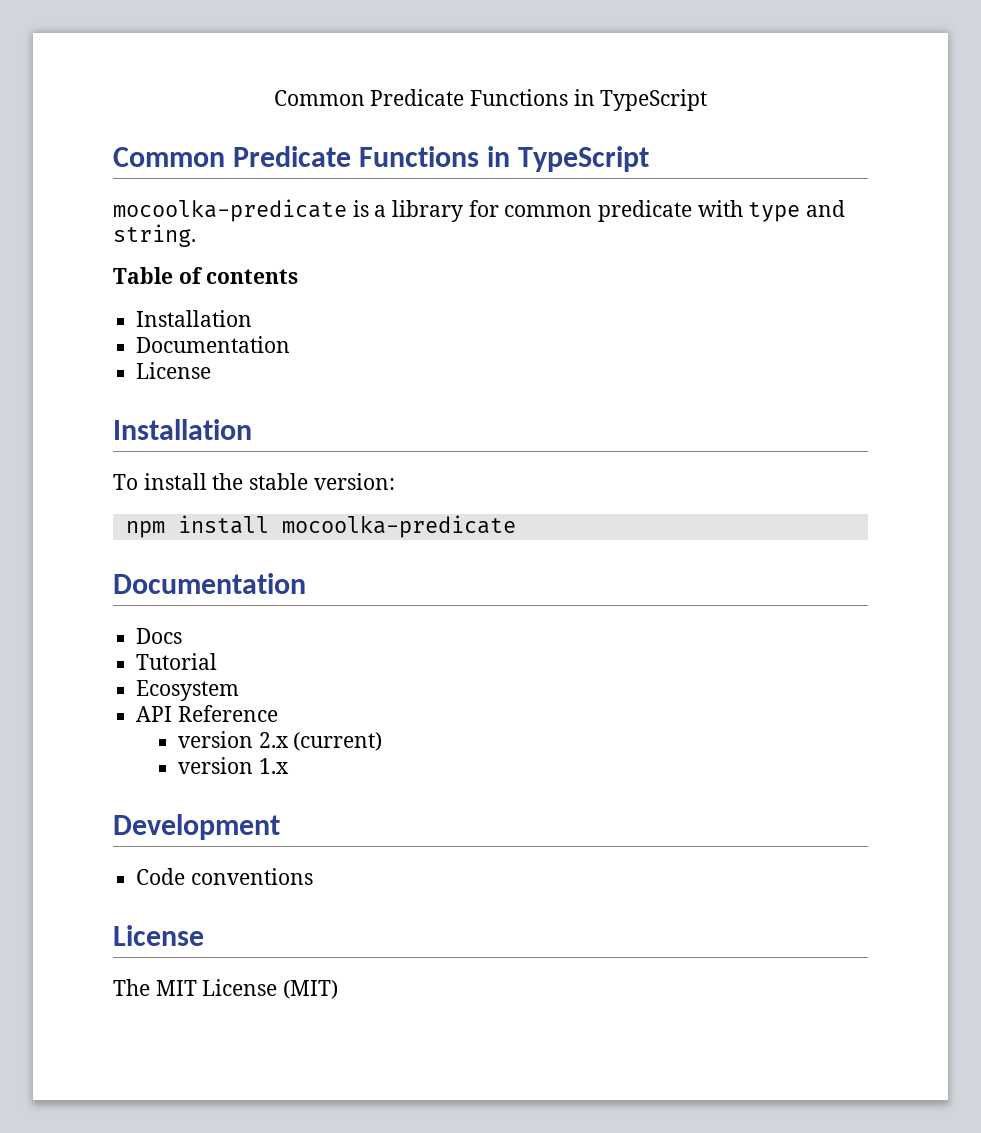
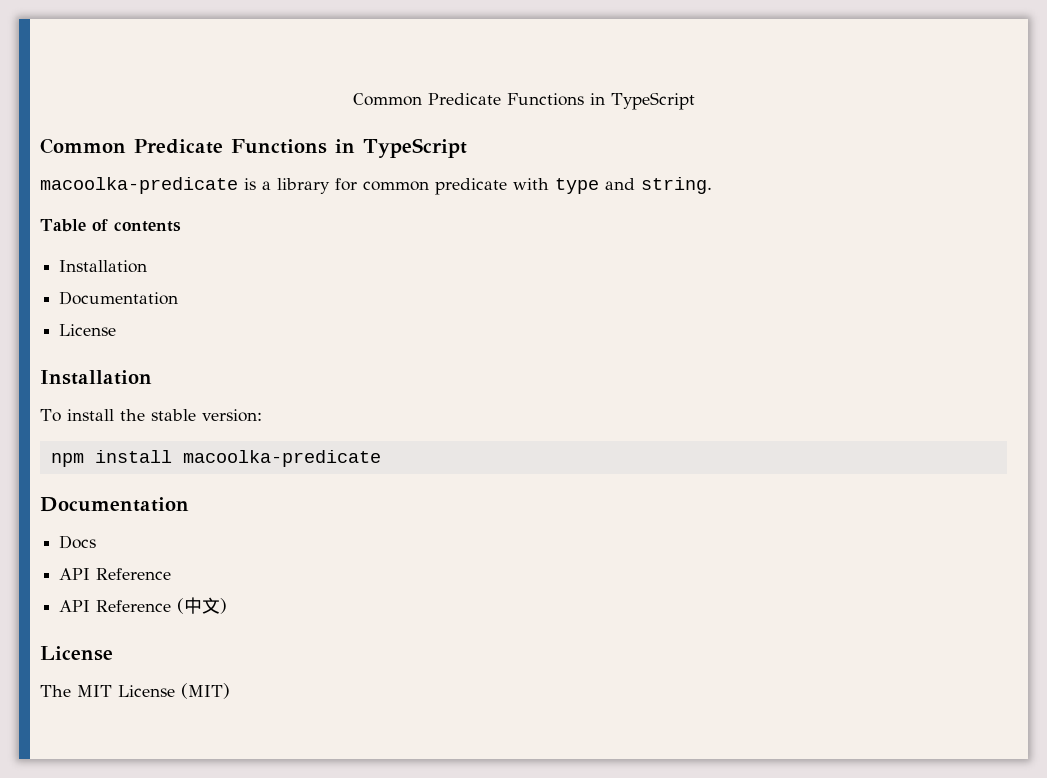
- mocoolka-predicate is a library for common predicate with type and string.
+ macoolka-predicate is a library for common predicate with type and string.
- npm install mocoolka-predicate
+ npm install macoolka-predicate
  Docs
- Tutorial
- Ecosystem
  API Reference
- version 2.x (current)
- version 1.x
- Development
- Code conventions
+ API Reference (中文)

